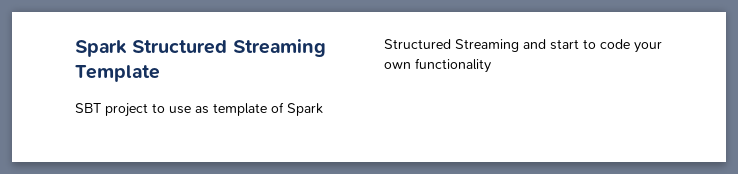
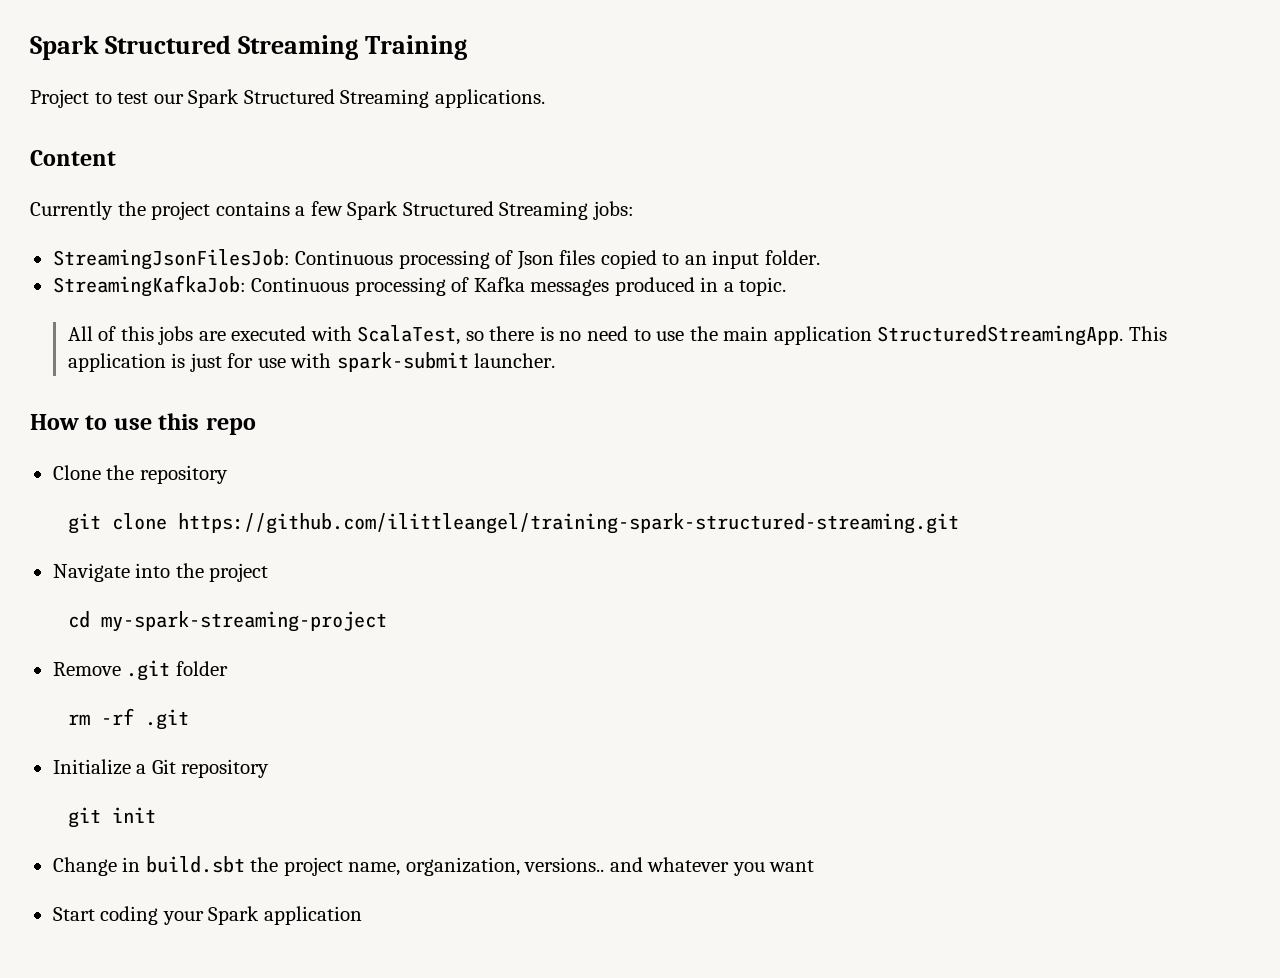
- Spark Structured Streaming Template
- SBT project to use as template of Spark Structured Streaming and start to code your own functionality
+ Spark Structured Streaming Training
+ Project to test our Spark Structured Streaming applications.
+ Content
+ Currently the project contains a few Spark Structured Streaming jobs:
+ StreamingJsonFilesJob: Continuous processing of Json files copied to an input folder.
+ StreamingKafkaJob: Continuous processing of Kafka messages produced in a topic.
+ All of this jobs are executed with ScalaTest, so there is no need to use the main application StructuredStreamingApp. This application is just for use with spark-submit launcher.
+ How to use this repo
+ Clone the repository
+ git clone https://github.com/ilittleangel/training-spark-structured-streaming.git
+ Navigate into the project
+ cd my-spark-streaming-project
+ Remove .git folder
+ rm -rf .git
+ Initialize a Git repository
+ git init
+ Change in build.sbt the project name, organization, versions.. and whatever you want
+ Start coding your Spark application

